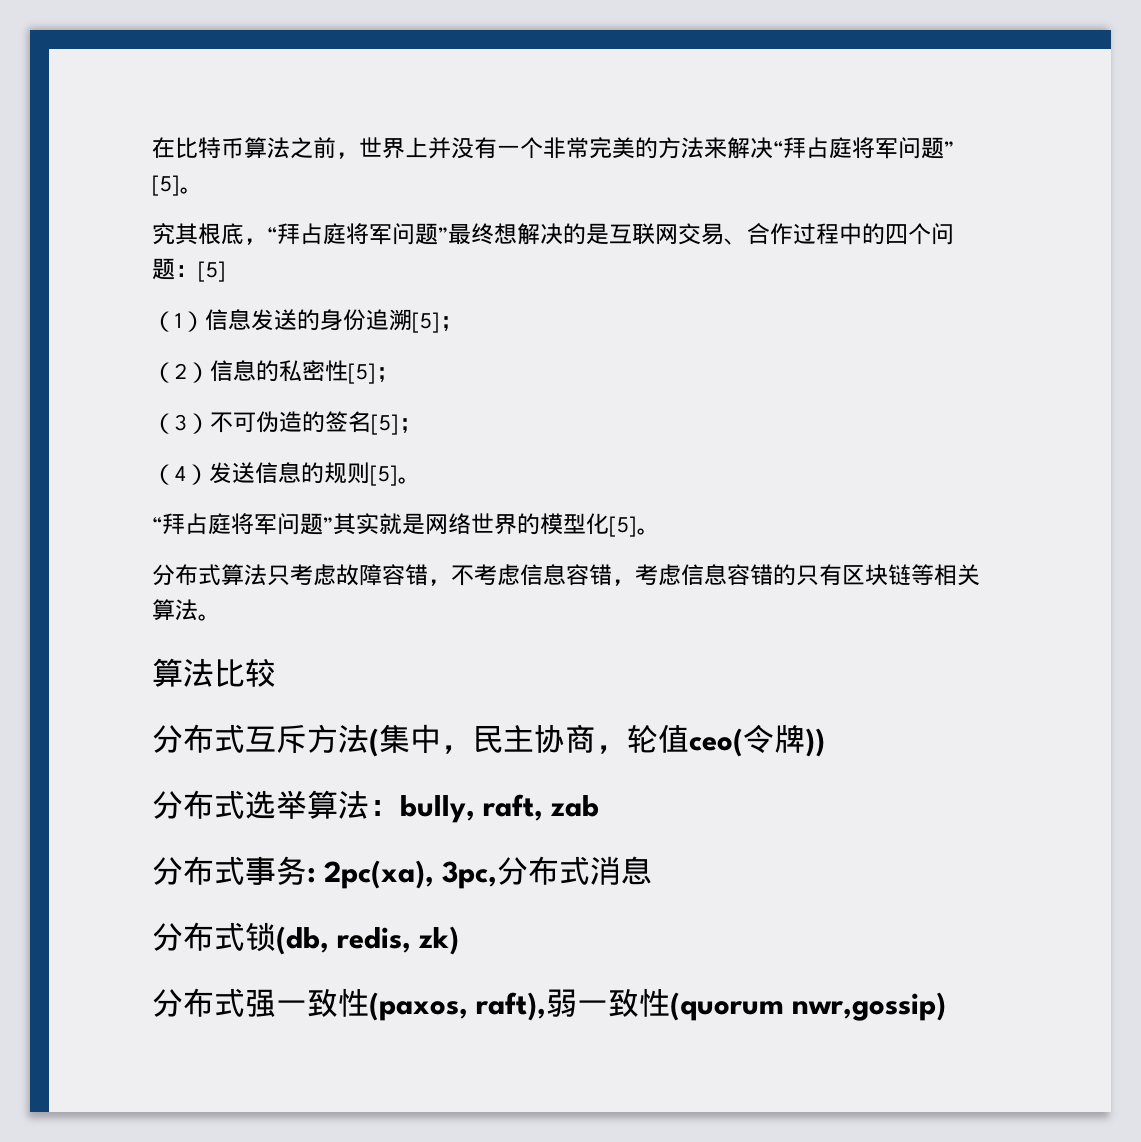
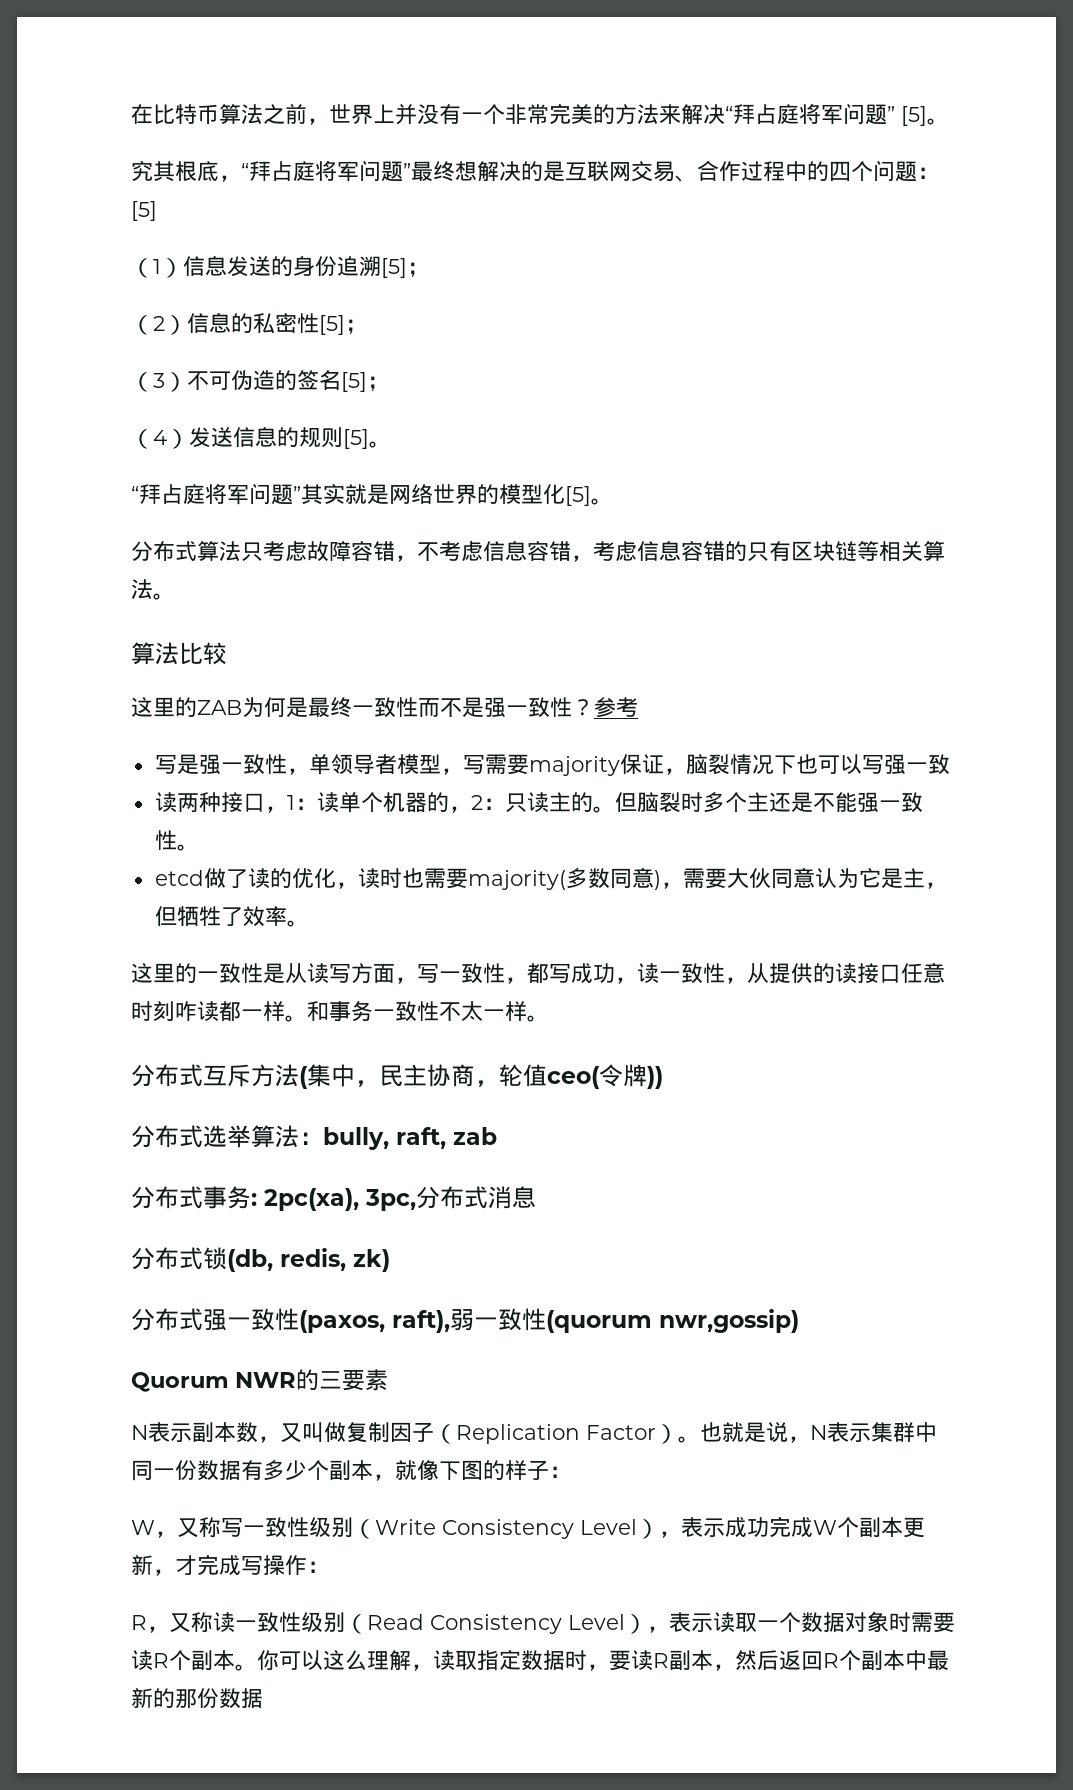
+ 这里的ZAB为何是最终一致性而不是强一致性？参考
+ 写是强一致性，单领导者模型，写需要majority保证，脑裂情况下也可以写强一致
+ 读两种接口，1：读单个机器的，2：只读主的。但脑裂时多个主还是不能强一致性。
+ etcd做了读的优化，读时也需要majority(多数同意)，需要大伙同意认为它是主，但牺牲了效率。
+ 这里的一致性是从读写方面，写一致性，都写成功，读一致性，从提供的读接口任意时刻咋读都一样。和事务一致性不太一样。
+ Quorum NWR的三要素
+ N表示副本数，又叫做复制因子（Replication Factor）。也就是说，N表示集群中同一份数据有多少个副本，就像下图的样子：
+ W，又称写一致性级别（Write Consistency Level），表示成功完成W个副本更新，才完成写操作：
+ R，又称读一致性级别（Read Consistency Level），表示读取一个数据对象时需要读R个副本。你可以这么理解，读取指定数据时，要读R副本，然后返回R个副本中最新的那份数据

